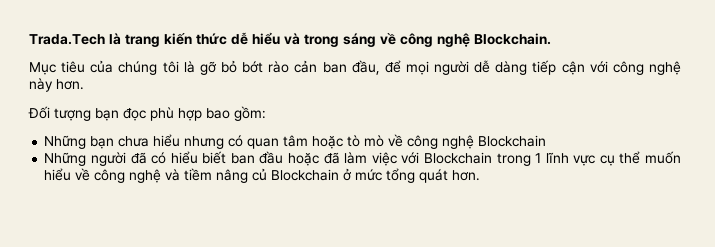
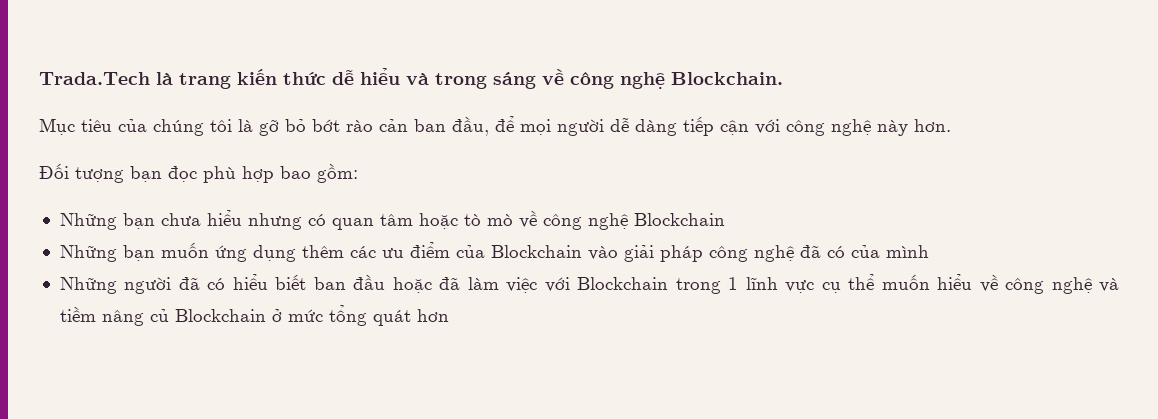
+ Những bạn muốn ứng dụng thêm các ưu điểm của Blockchain vào giải pháp công nghệ đã có của mình
- Những người đã có hiểu biết ban đầu hoặc đã làm việc với Blockchain trong 1 lĩnh vực cụ thể muốn hiểu về công nghệ và tiềm nâng củ Blockchain ở mức tổng quát hơn.
+ Những người đã có hiểu biết ban đầu hoặc đã làm việc với Blockchain trong 1 lĩnh vực cụ thể muốn hiểu về công nghệ và tiềm nâng củ Blockchain ở mức tổng quát hơn

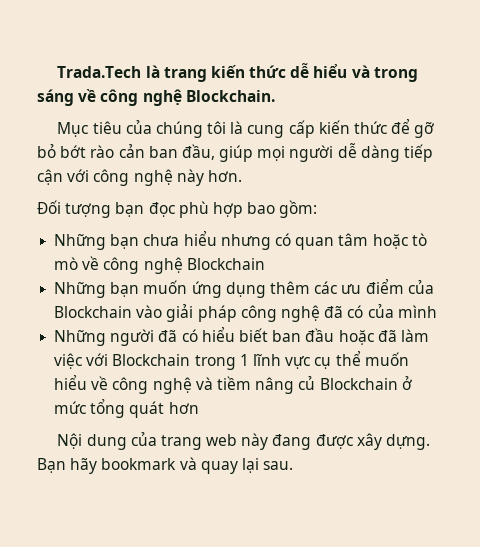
- Mục tiêu của chúng tôi là gỡ bỏ bớt rào cản ban đầu, để mọi người dễ dàng tiếp cận với công nghệ này hơn.
+ Mục tiêu của chúng tôi là cung cấp kiến thức để gỡ bỏ bớt rào cản ban đầu, giúp mọi người dễ dàng tiếp cận với công nghệ này hơn.
+ Nội dung của trang web này đang được xây dựng. Bạn hãy bookmark và quay lại sau.

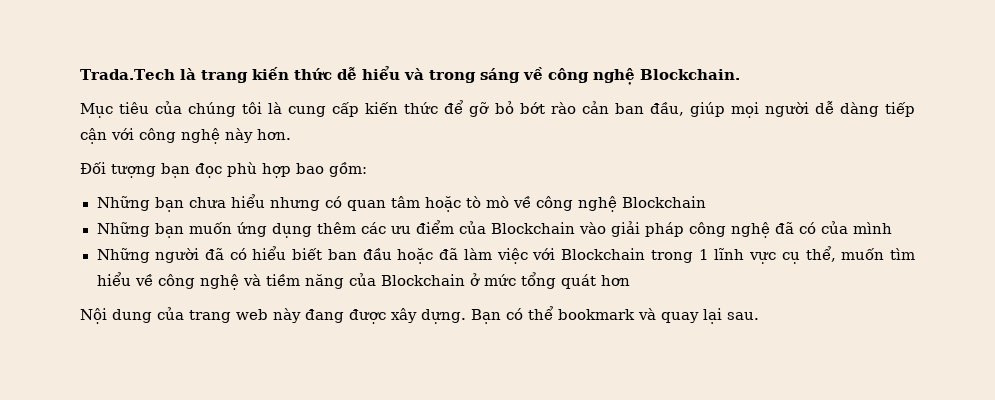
- Những người đã có hiểu biết ban đầu hoặc đã làm việc với Blockchain trong 1 lĩnh vực cụ thể muốn hiểu về công nghệ và tiềm nâng củ Blockchain ở mức tổng quát hơn
+ Những người đã có hiểu biết ban đầu hoặc đã làm việc với Blockchain trong 1 lĩnh vực cụ thể, muốn tìm hiểu về công nghệ và tiềm năng của Blockchain ở mức tổng quát hơn
- Bạn hãy bookmark và quay lại sau.
+ Bạn có thể bookmark và quay lại sau.

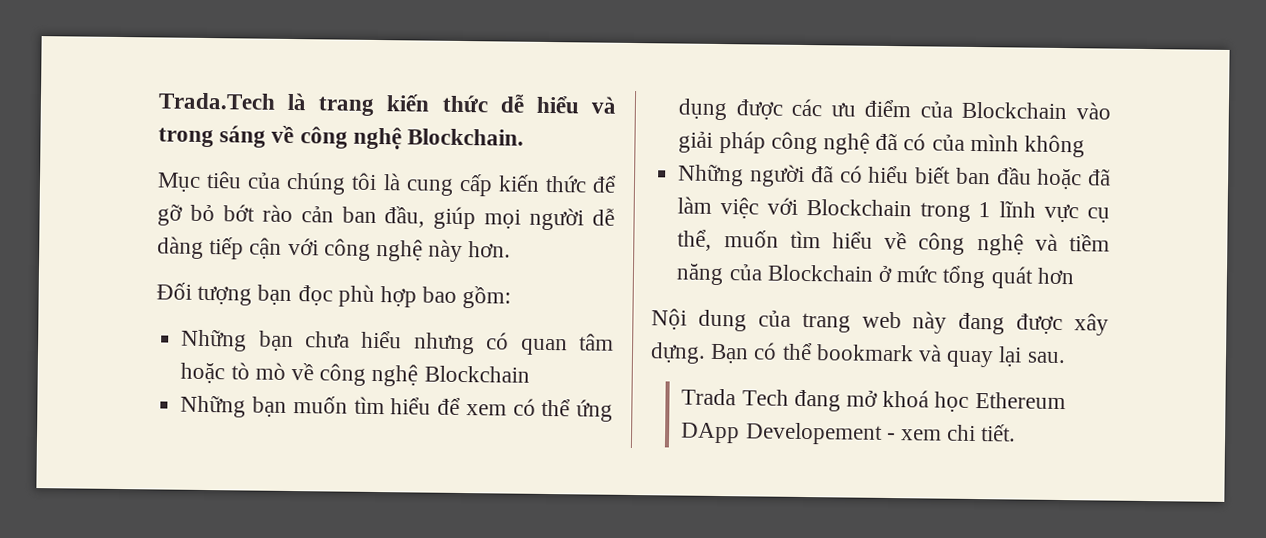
- Những bạn muốn ứng dụng thêm các ưu điểm của Blockchain vào giải pháp công nghệ đã có của mình
+ Những bạn muốn tìm hiểu để xem có thể ứng dụng được các ưu điểm của Blockchain vào giải pháp công nghệ đã có của mình không
+ Trada Tech đang mở khoá học Ethereum DApp Developement - xem chi tiết.

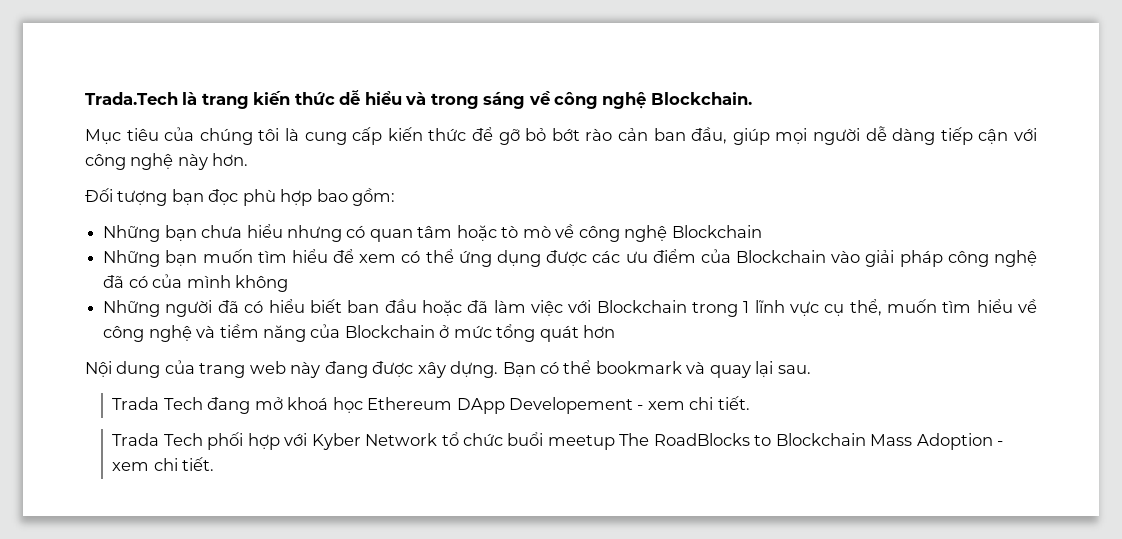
+ Trada Tech phối hợp với Kyber Network tổ chức buổi meetup The RoadBlocks to Blockchain Mass Adoption - xem chi tiết.

